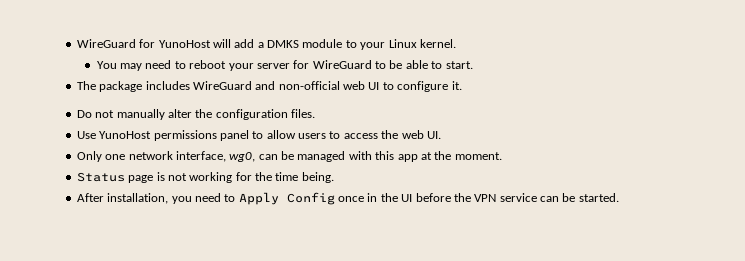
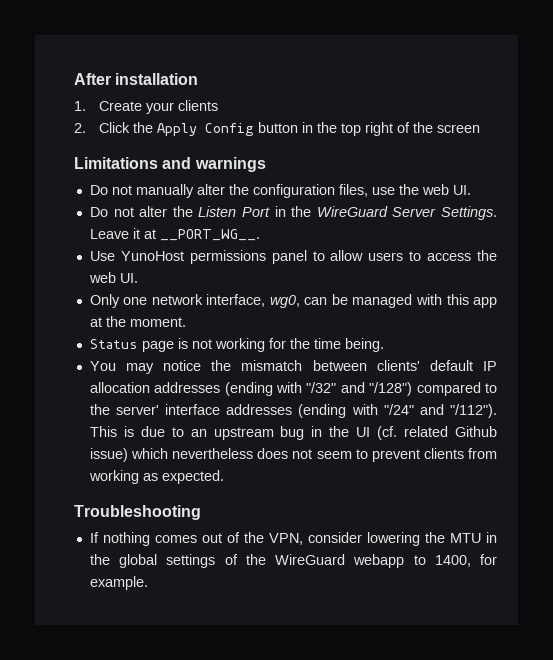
- WireGuard for YunoHost will add a DMKS module to your Linux kernel.
- You may need to reboot your server for WireGuard to be able to start.
- The package includes WireGuard and non-official web UI to configure it.
+ After installation
+ 1. Create your clients
+ 2. Click the Apply Config button in the top right of the screen
+ Limitations and warnings
- Do not manually alter the configuration files.
+ Do not manually alter the configuration files, use the web UI.
+ Do not alter the Listen Port in the WireGuard Server Settings. Leave it at __PORT_WG__.
- After installation, you need to Apply Config once in the UI before the VPN service can be started.
+ You may notice the mismatch between clients' default IP allocation addresses (ending with "/32" and "/128") compared to the server' interface addresses (ending with "/24" and "/112"). This is due to an upstream bug in the UI (cf. related Github issue) which nevertheless does not seem to prevent clients from working as expected.
+ Troubleshooting
+ If nothing comes out of the VPN, consider lowering the MTU in the global settings of the WireGuard webapp to 1400, for example.

